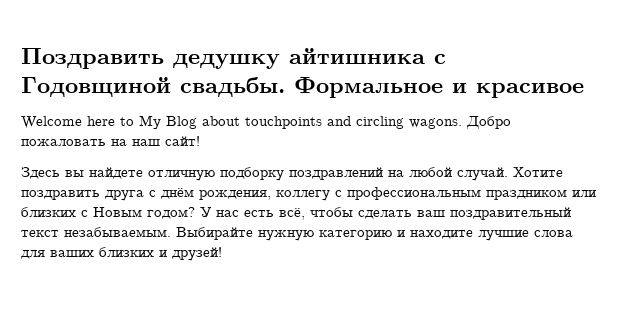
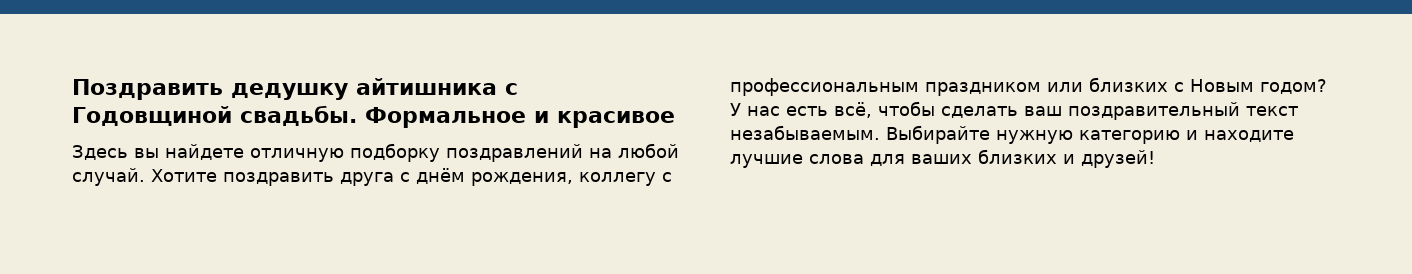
- Welcome here to My Blog about touchpoints and circling wagons. Добро пожаловать на наш сайт!

